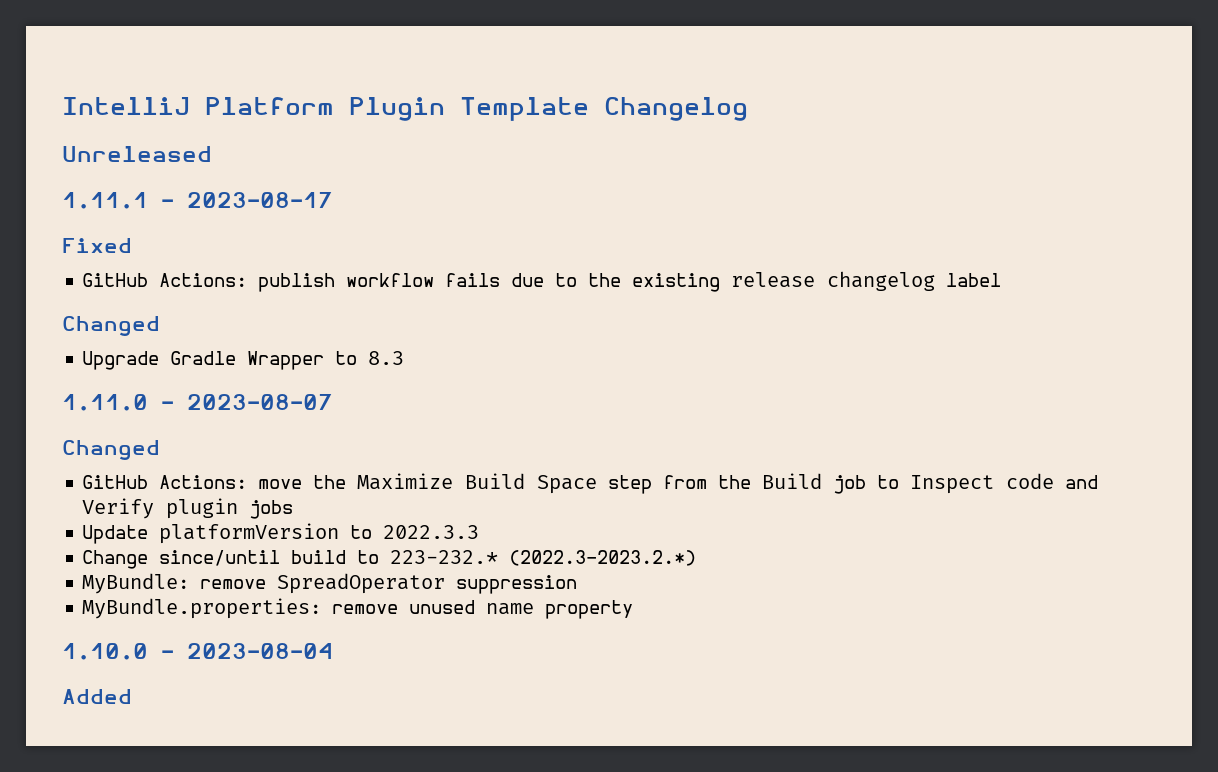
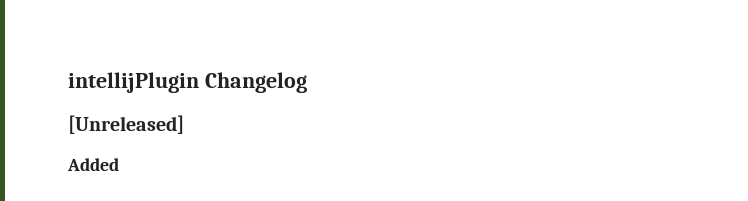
- IntelliJ Platform Plugin Template Changelog
- Unreleased
- 1.11.1 - 2023-08-17
- Fixed
- GitHub Actions: publish workflow fails due to the existing release changelog label
- Changed
- Upgrade Gradle Wrapper to 8.3
- 1.11.0 - 2023-08-07
- Changed
- GitHub Actions: move the Maximize Build Space step from the Build job to Inspect code and Verify plugin jobs
- Update platformVersion to 2022.3.3
- Change since/until build to 223-232.* (2022.3-2023.2.*)
- MyBundle: remove SpreadOperator suppression
- MyBundle.properties: remove unused name property
- 1.10.0 - 2023-08-04
+ intellijPlugin Changelog
+ [Unreleased]

